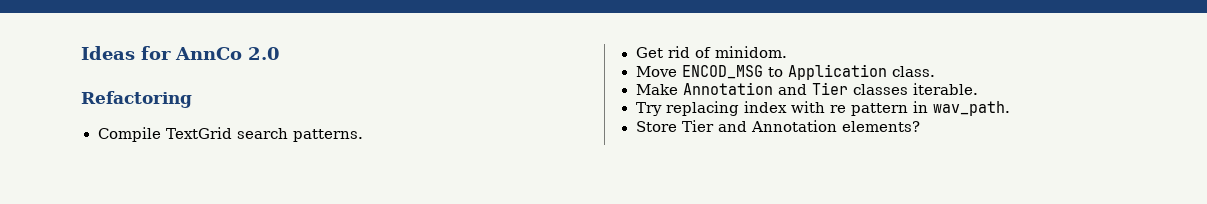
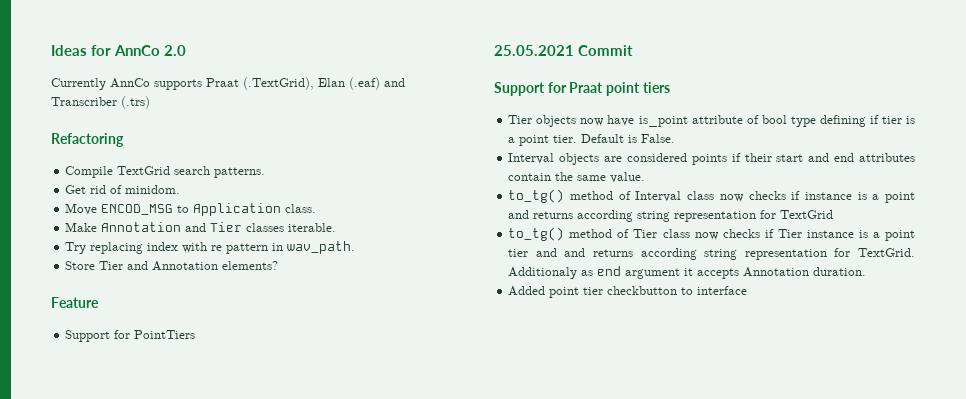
+ Currently AnnCo supports Praat (.TextGrid), Elan (.eaf) and Transcriber (.trs)
+ Feature
+ Support for PointTiers
+ 25.05.2021 Commit
+ Support for Praat point tiers
+ Tier objects now have is_point attribute of bool type defining if tier is a point tier. Default is False.
+ Interval objects are considered points if their start and end attributes contain the same value.
+ to_tg() method of Interval class now checks if instance is a point and returns according string representation for TextGrid
+ to_tg() method of Tier class now checks if Tier instance is a point tier and and returns according string representation for TextGrid. Additionaly as end argument it accepts Annotation duration.
+ Added point tier checkbutton to interface

